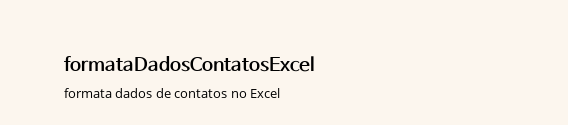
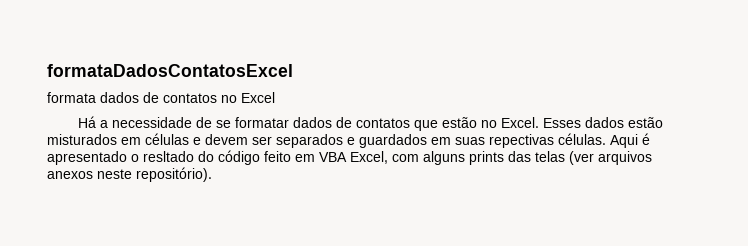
+ Há a necessidade de se formatar dados de contatos que estão no Excel. Esses dados estão misturados em células e devem ser separados e guardados em suas repectivas células. Aqui é apresentado o resltado do código feito em VBA Excel, com alguns prints das telas (ver arquivos anexos neste repositório).

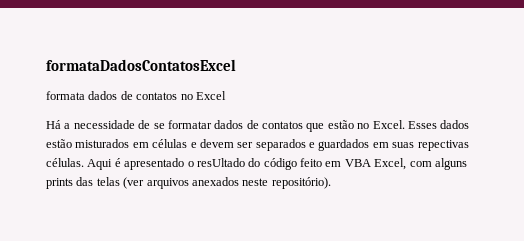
- Aqui é apresentado o resltado do código feito em VBA Excel, com alguns prints das telas (ver arquivos anexos neste repositório).
+ Aqui é apresentado o resUltado do código feito em VBA Excel, com alguns prints das telas (ver arquivos anexados neste repositório).

